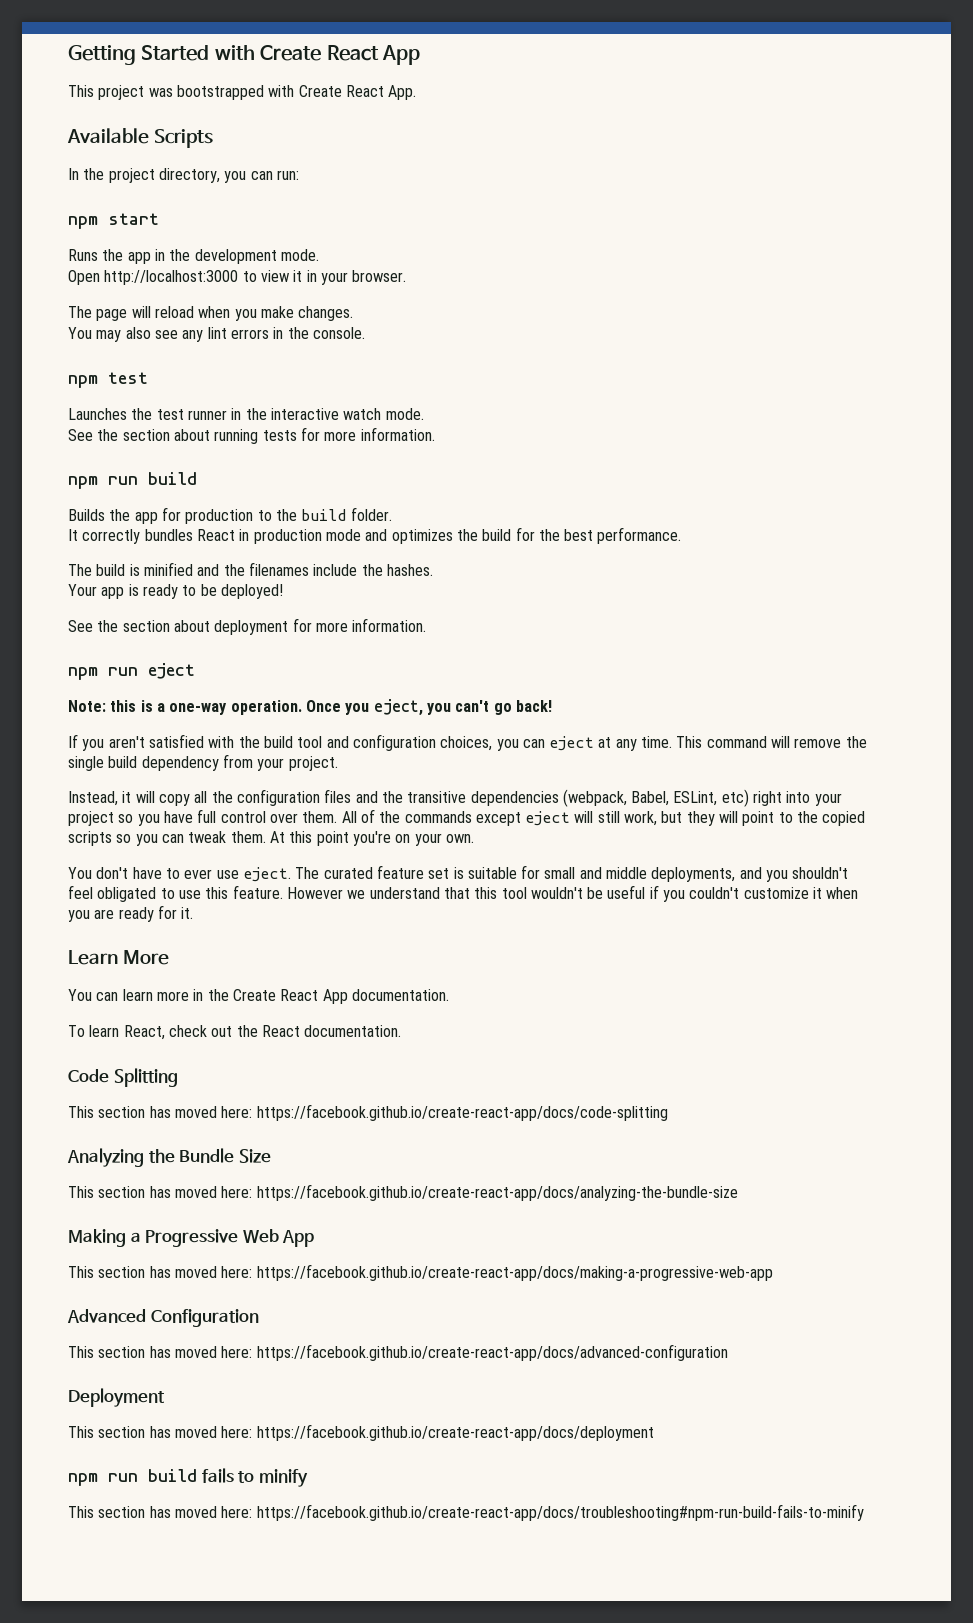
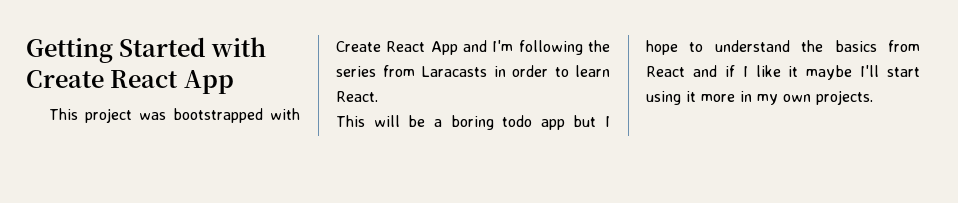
- This project was bootstrapped with Create React App.
- Available Scripts
- In the project directory, you can run:
- npm start
- Runs the app in the development mode.
- Open http://localhost:3000 to view it in your browser.
- The page will reload when you make changes.
- You may also see any lint errors in the console.
- npm test
- Launches the test runner in the interactive watch mode.
- See the section about running tests for more information.
- npm run build
- Builds the app for production to the build folder.
- It correctly bundles React in production mode and optimizes the build for the best performance.
- The build is minified and the filenames include the hashes.
- Your app is ready to be deployed!
- See the section about deployment for more information.
- npm run eject
- Note: this is a one-way operation. Once you eject, you can't go back!
- If you aren't satisfied with the build tool and configuration choices, you can eject at any time. This command will remove the single build dependency from your project.
- Instead, it will copy all the configuration files and the transitive dependencies (webpack, Babel, ESLint, etc) right into your project so you have full control over them. All of the commands except eject will still work, but they will point to the copied scripts so you can tweak them. At this point you're on your own.
- You don't have to ever use eject. The curated feature set is suitable for small and middle deployments, and you shouldn't feel obligated to use this feature. However we understand that this tool wouldn't be useful if you couldn't customize it when you are ready for it.
- Learn More
- You can learn more in the Create React App documentation.
- To learn React, check out the React documentation.
- Code Splitting
- This section has moved here: https://facebook.github.io/create-react-app/docs/code-splitting
- Analyzing the Bundle Size
- This section has moved here: https://facebook.github.io/create-react-app/docs/analyzing-the-bundle-size
- Making a Progressive Web App
- This section has moved here: https://facebook.github.io/create-react-app/docs/making-a-progressive-web-app
- Advanced Configuration
- This section has moved here: https://facebook.github.io/create-react-app/docs/advanced-configuration
- Deployment
- This section has moved here: https://facebook.github.io/create-react-app/docs/deployment
- npm run build fails to minify
- This section has moved here: https://facebook.github.io/create-react-app/docs/troubleshooting#npm-run-build-fails-to-minify
+ This project was bootstrapped with Create React App and I'm following the series from Laracasts in order to learn React.
+ This will be a boring todo app but I hope to understand the basics from React and if I like it maybe I'll start using it more in my own projects.

